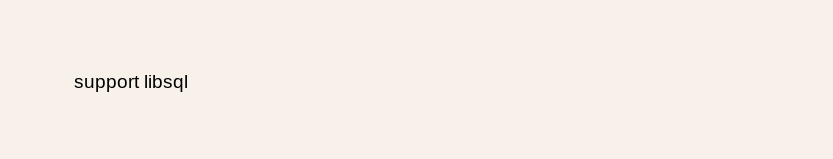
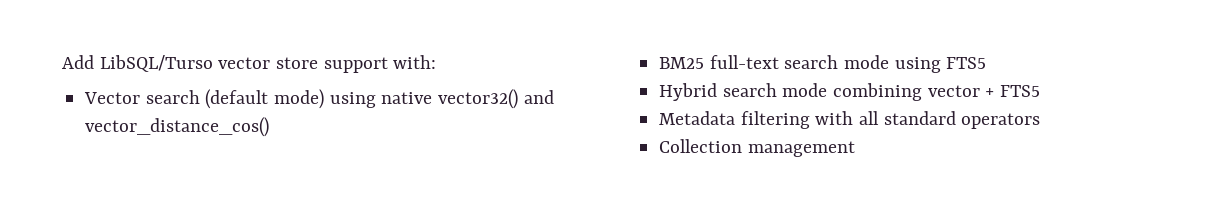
- support libsql
+ Add LibSQL/Turso vector store support with:
+ Vector search (default mode) using native vector32() and vector_distance_cos()
+ BM25 full-text search mode using FTS5
+ Hybrid search mode combining vector + FTS5
+ Metadata filtering with all standard operators
+ Collection management

